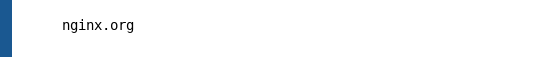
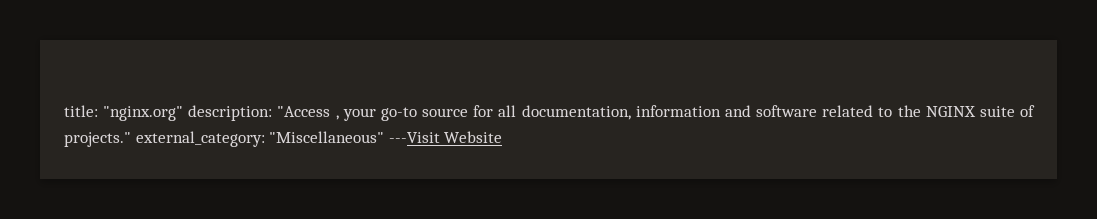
- nginx.org
+ title: "nginx.org" description: "Access , your go-to source for all documentation, information and software related to the NGINX suite of projects." external_category: "Miscellaneous" ---Visit Website

